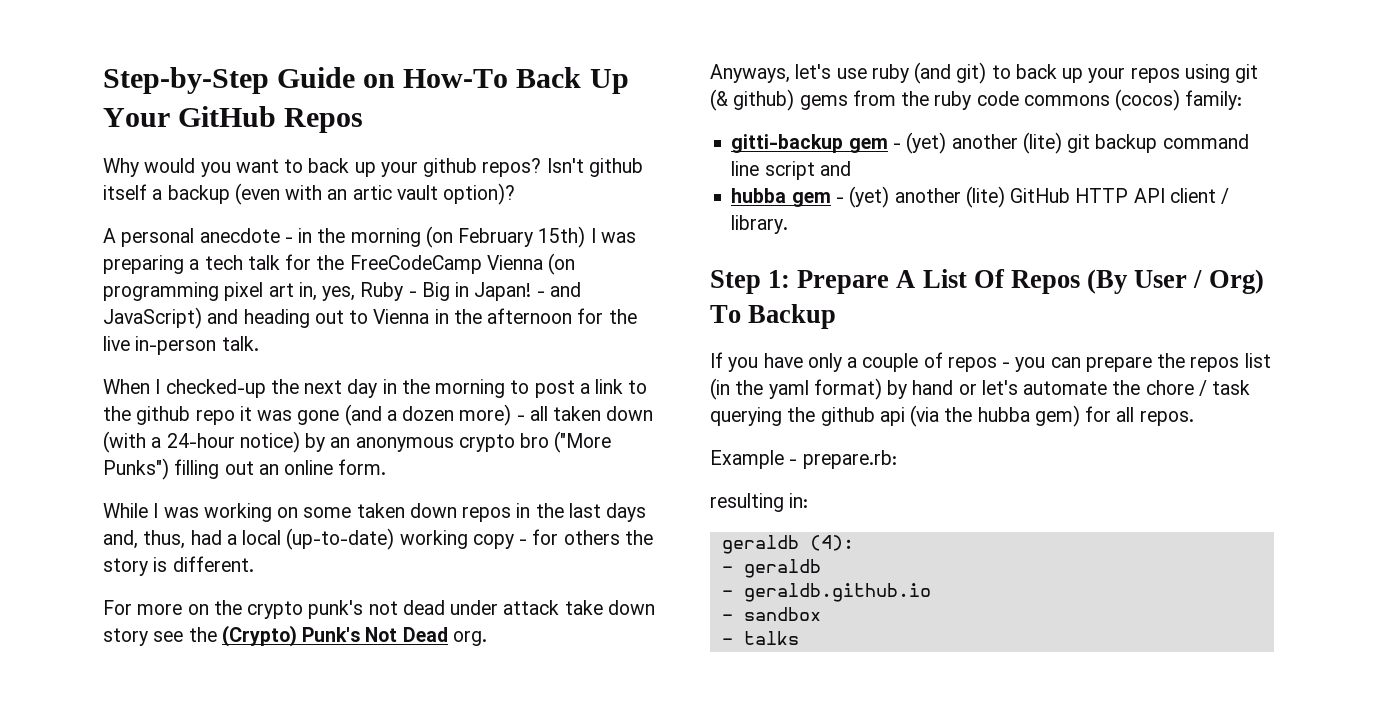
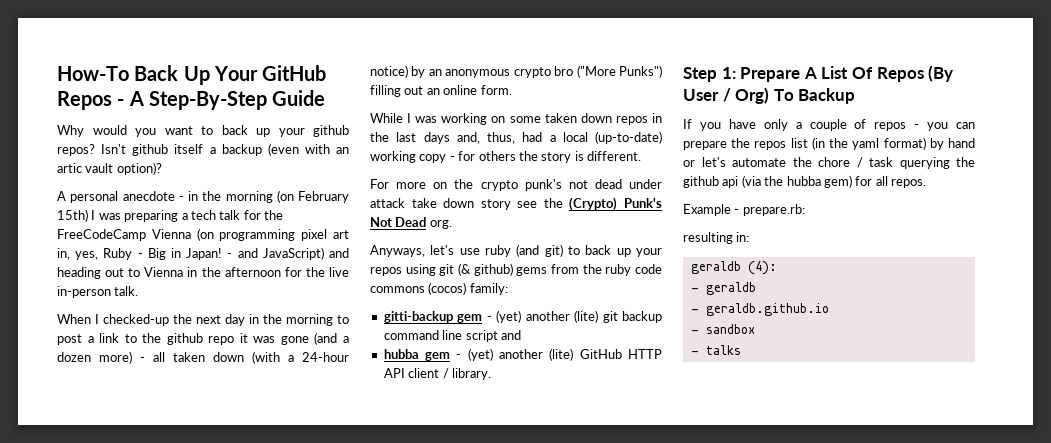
- Step-by-Step Guide on How-To Back Up Your GitHub Repos
+ How-To Back Up Your GitHub Repos - A Step-By-Step Guide

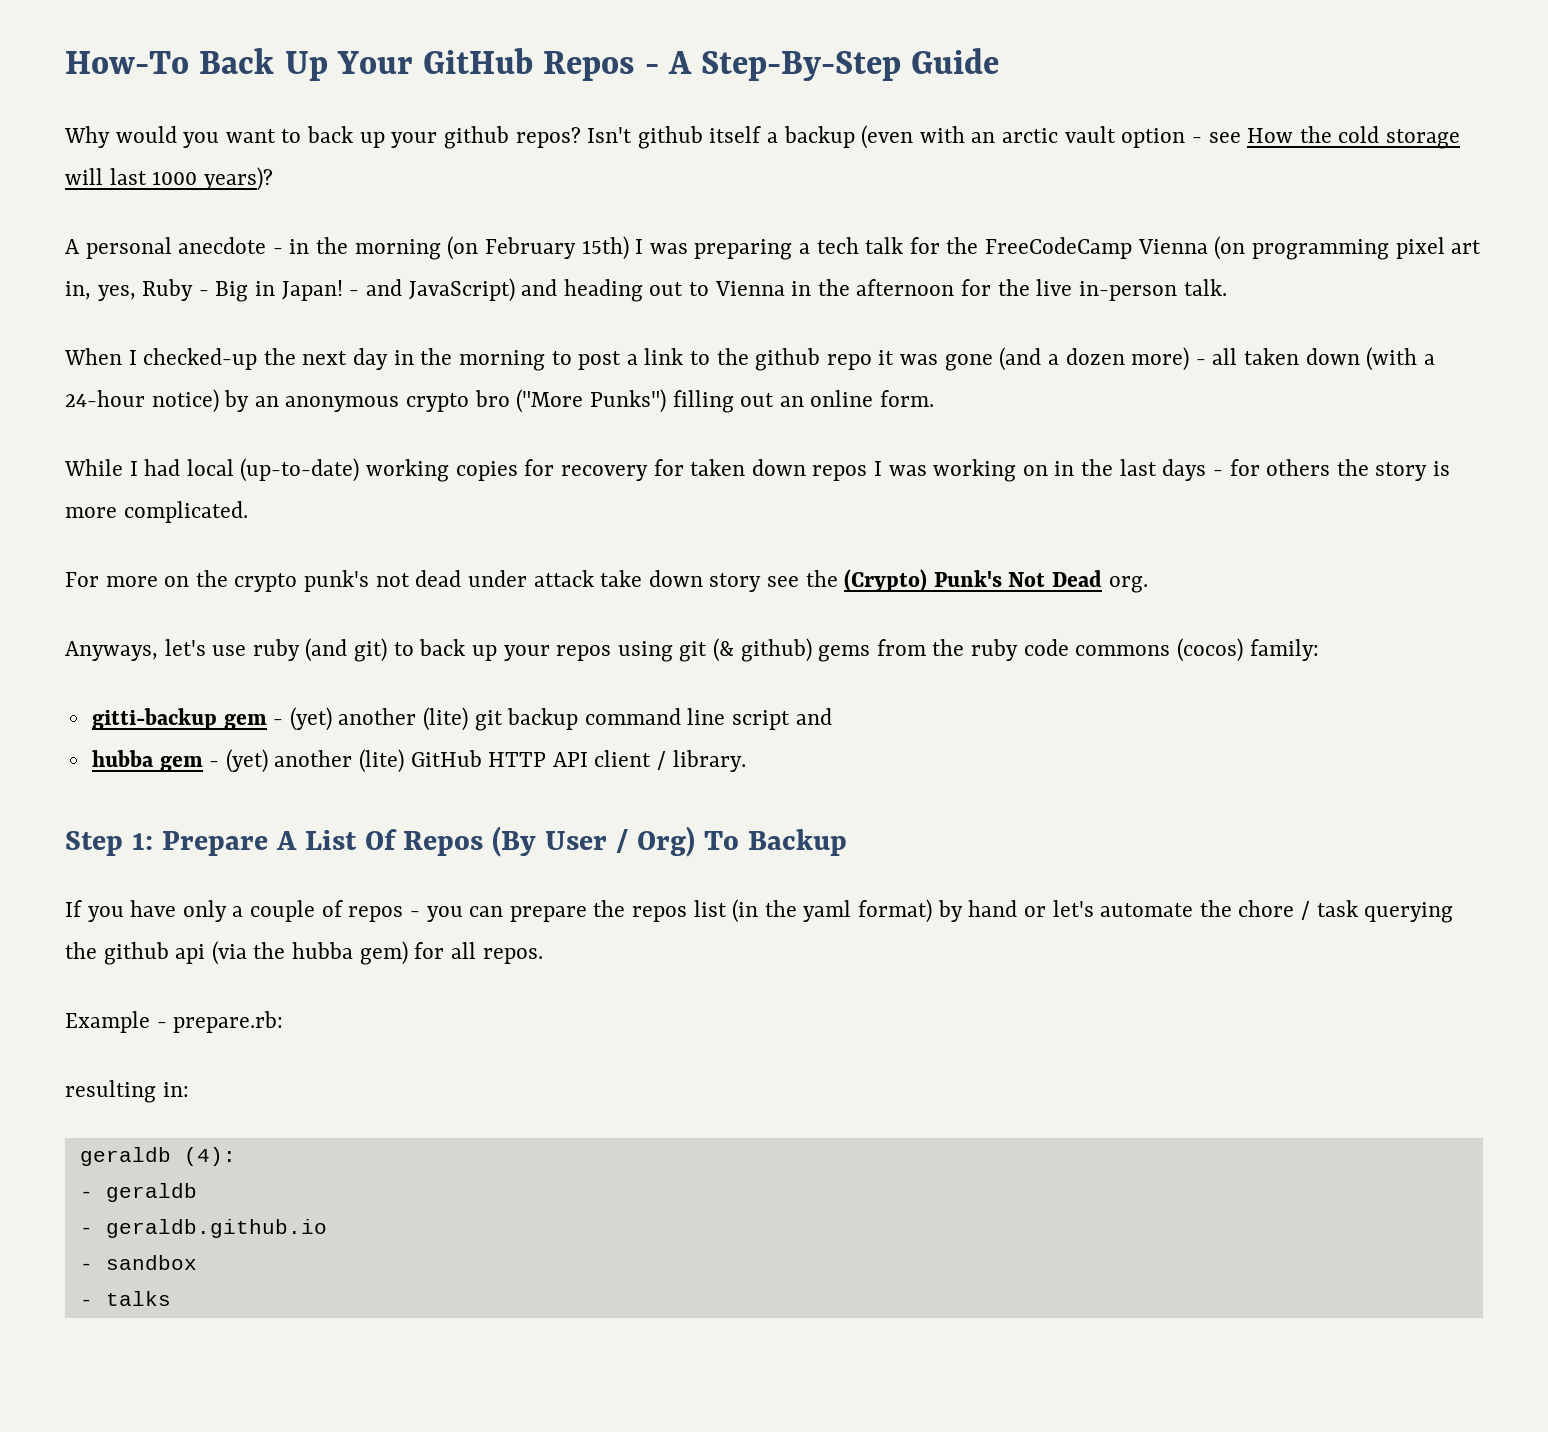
- Isn't github itself a backup (even with an artic vault option)?
+ Isn't github itself a backup (even with an arctic vault option - see How the cold storage will last 1000 years)?
- While I was working on some taken down repos in the last days and, thus, had a local (up-to-date) working copy - for others the story is different.
+ While I had local (up-to-date) working copies for recovery for taken down repos I was working on in the last days - for others the story is more complicated.

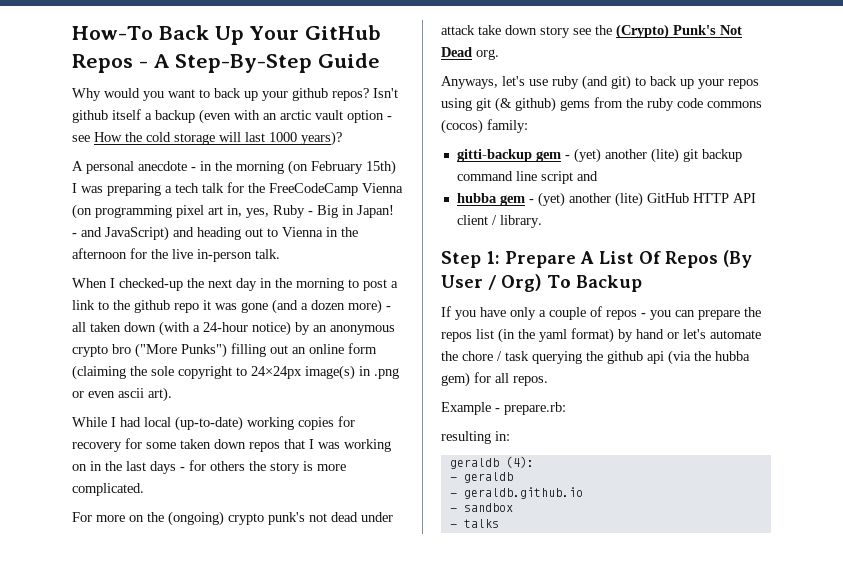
- When I checked-up the next day in the morning to post a link to the github repo it was gone (and a dozen more) - all taken down (with a 24-hour notice) by an anonymous crypto bro ("More Punks") filling out an online form.
+ When I checked-up the next day in the morning to post a link to the github repo it was gone (and a dozen more) - all taken down (with a 24-hour notice) by an anonymous crypto bro ("More Punks") filling out an online form (claiming the sole copyright to 24×24px image(s) in .png or even ascii art).
- While I had local (up-to-date) working copies for recovery for taken down repos I was working on in the last days - for others the story is more complicated.
+ While I had local (up-to-date) working copies for recovery for some taken down repos that I was working on in the last days - for others the story is more complicated.
- For more on the crypto punk's not dead under attack take down story see the (Crypto) Punk's Not Dead org.
+ For more on the (ongoing) crypto punk's not dead under attack take down story see the (Crypto) Punk's Not Dead org.

